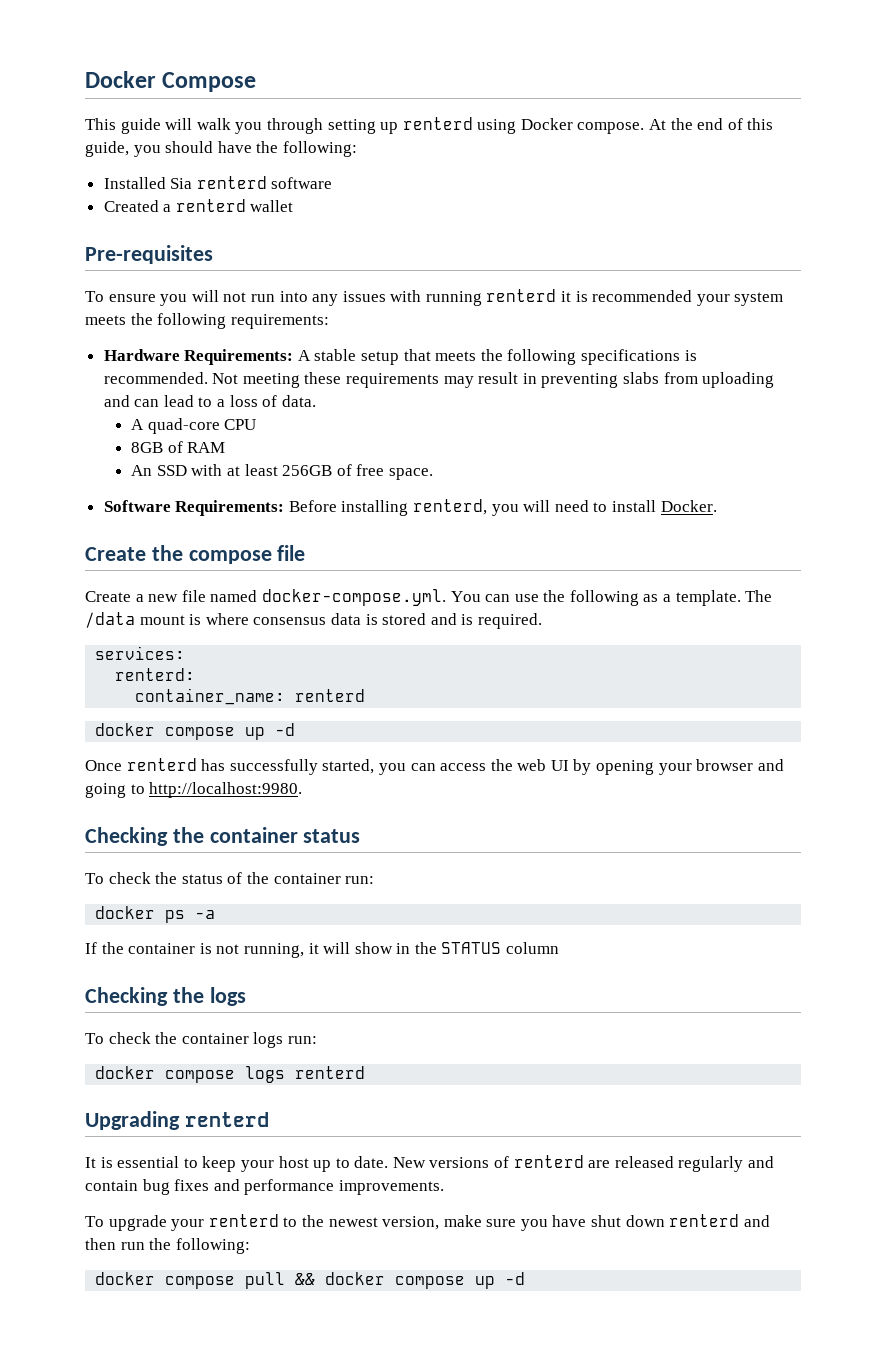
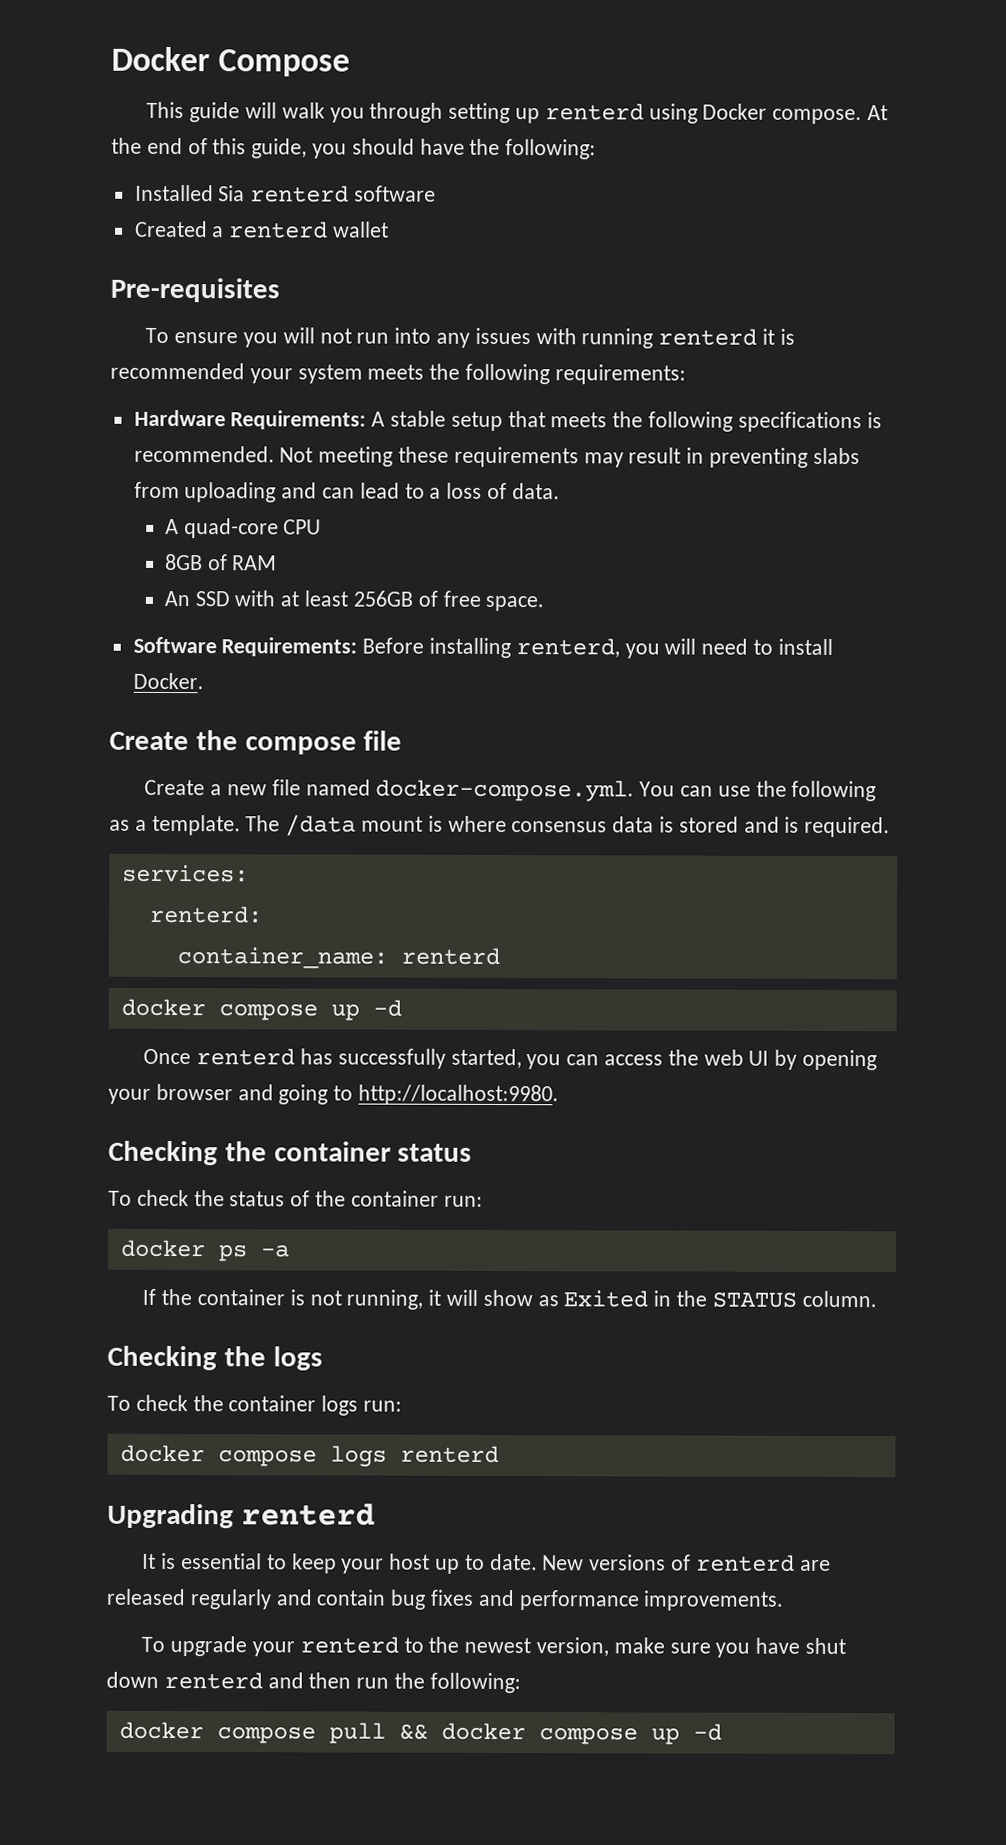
- If the container is not running, it will show in the STATUS column
+ If the container is not running, it will show as Exited in the STATUS column.

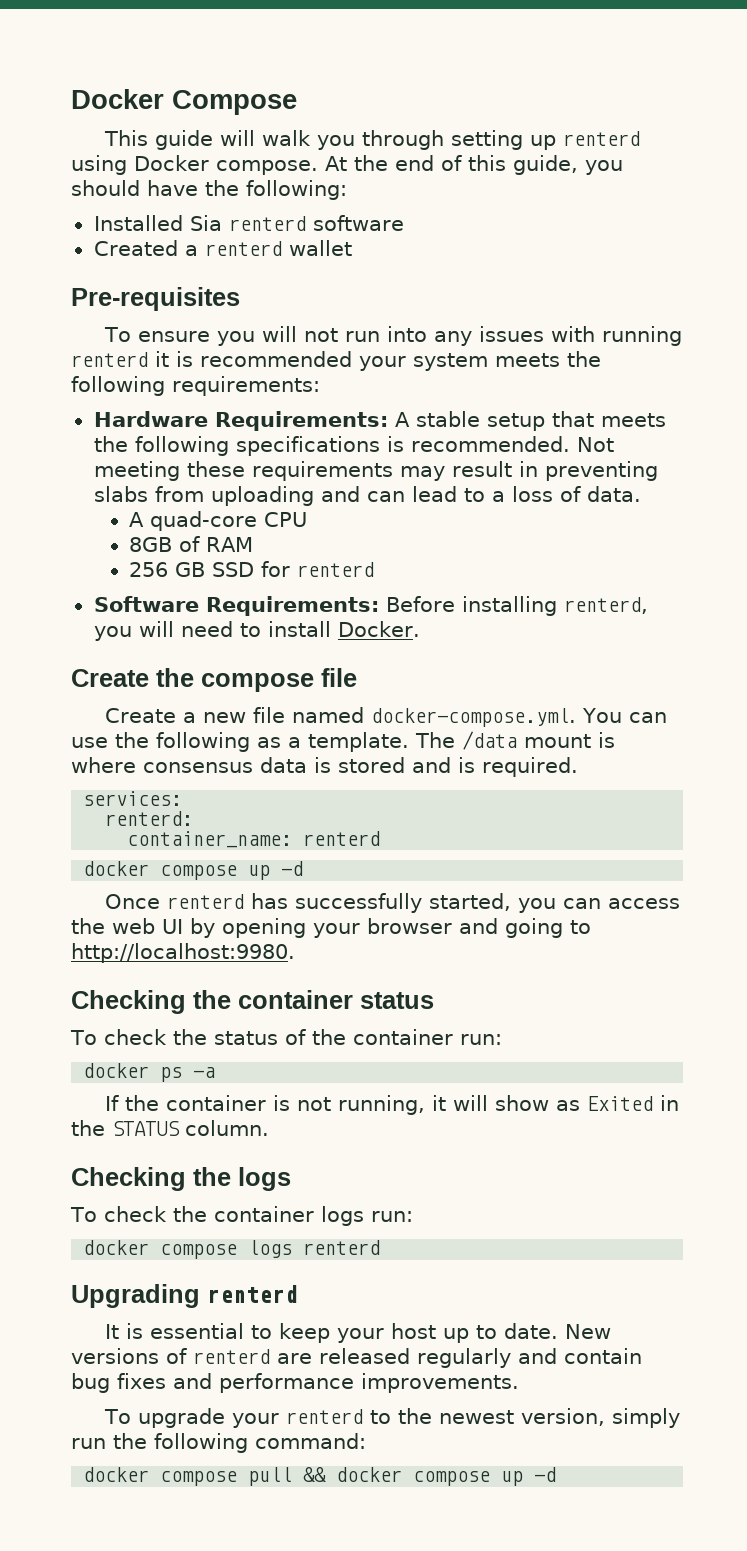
- An SSD with at least 256GB of free space.
+ 256 GB SSD for renterd
- To upgrade your renterd to the newest version, make sure you have shut down renterd and then run the following:
+ To upgrade your renterd to the newest version, simply run the following command:

